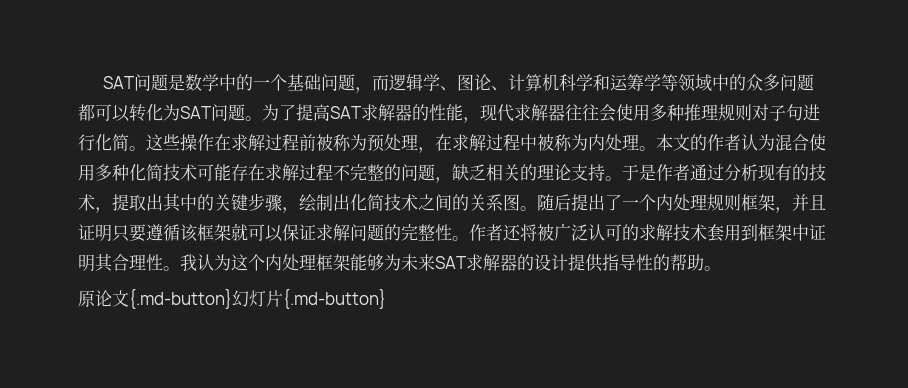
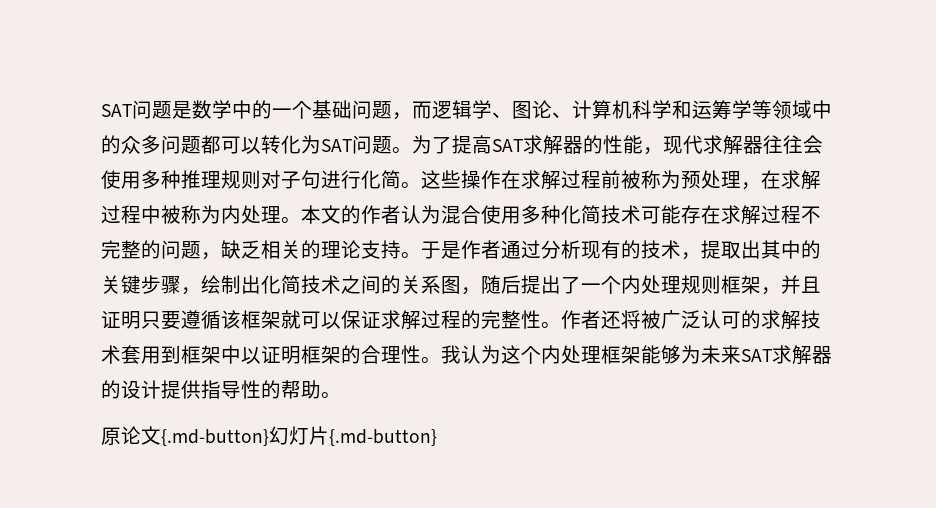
- 于是作者通过分析现有的技术，提取出其中的关键步骤，绘制出化简技术之间的关系图。随后提出了一个内处理规则框架，并且证明只要遵循该框架就可以保证求解问题的完整性。
+ 于是作者通过分析现有的技术，提取出其中的关键步骤，绘制出化简技术之间的关系图，随后提出了一个内处理规则框架，并且证明只要遵循该框架就可以保证求解过程的完整性。
- 作者还将被广泛认可的求解技术套用到框架中证明其合理性。
+ 作者还将被广泛认可的求解技术套用到框架中以证明框架的合理性。

